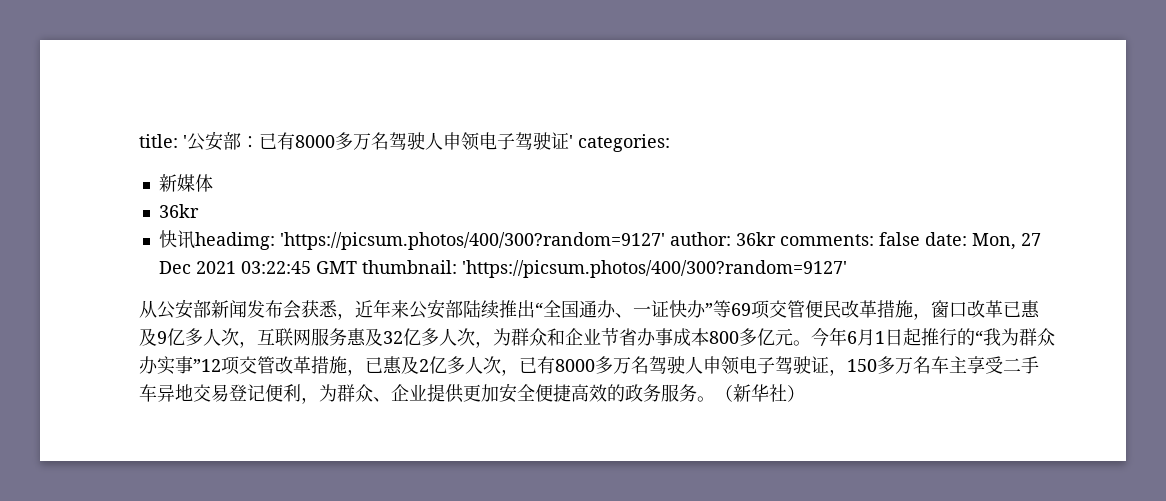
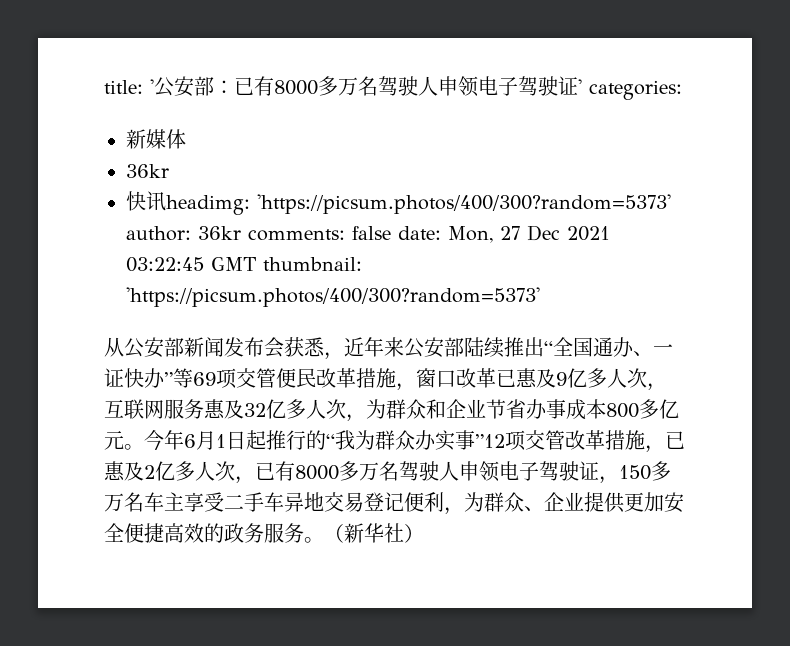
- 快讯headimg: 'https://picsum.photos/400/300?random=9127' author: 36kr comments: false date: Mon, 27 Dec 2021 03:22:45 GMT thumbnail: 'https://picsum.photos/400/300?random=9127'
+ 快讯headimg: 'https://picsum.photos/400/300?random=5373' author: 36kr comments: false date: Mon, 27 Dec 2021 03:22:45 GMT thumbnail: 'https://picsum.photos/400/300?random=5373'

